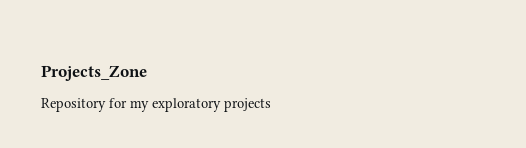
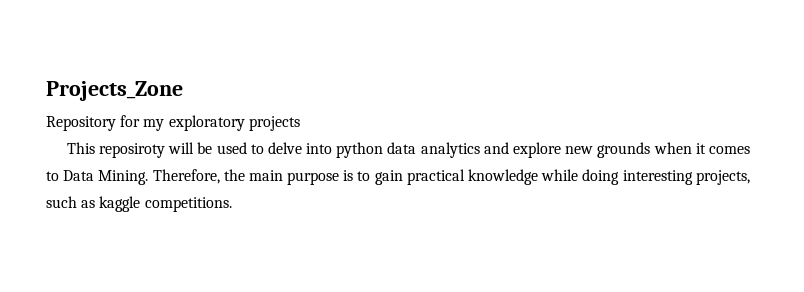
+ This reposiroty will be used to delve into python data analytics and explore new grounds when it comes to Data Mining. Therefore, the main purpose is to gain practical knowledge while doing interesting projects, such as kaggle competitions.

